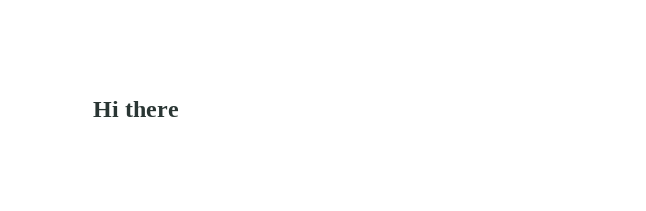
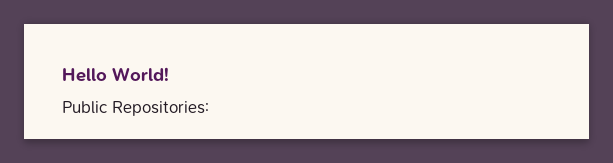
- Hi there
+ Hello World!
+ Public Repositories:

